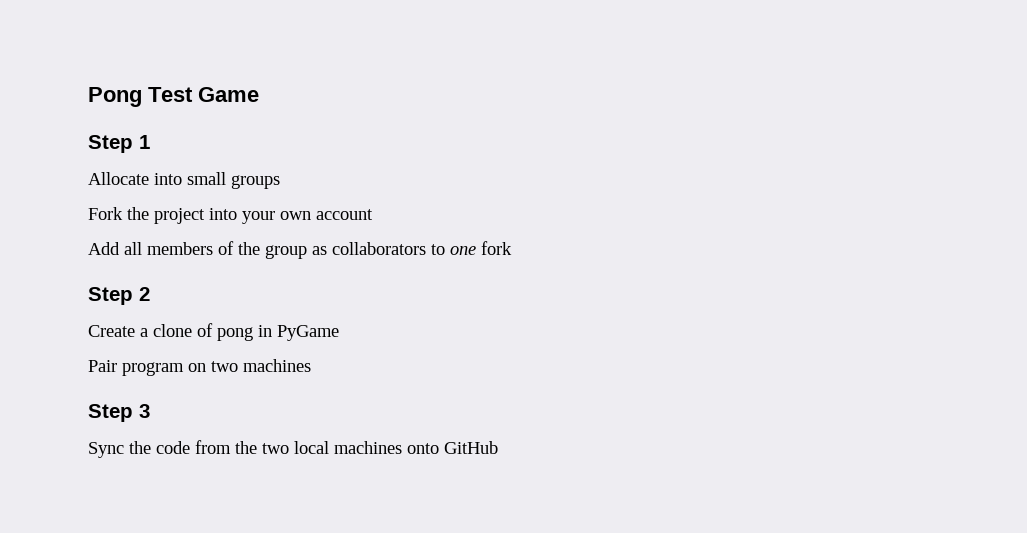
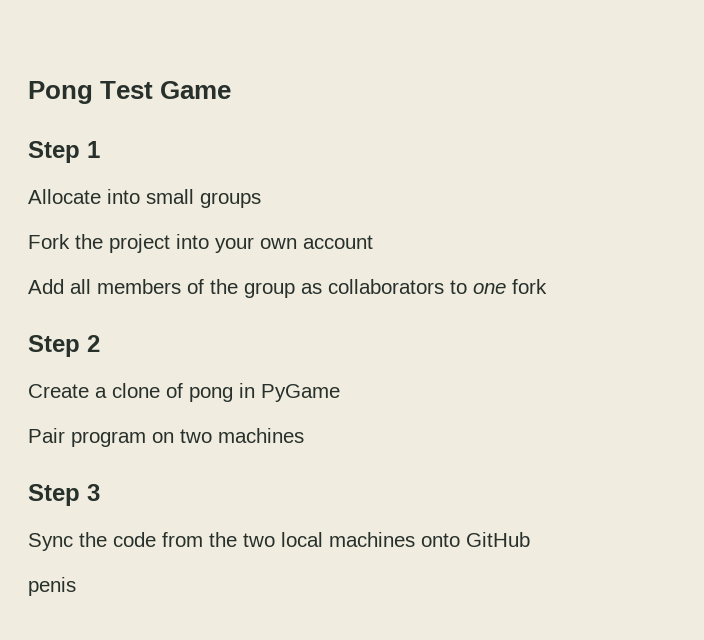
+ penis

